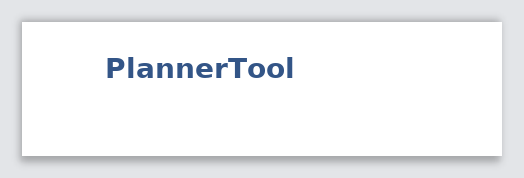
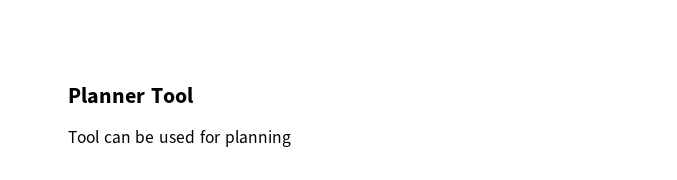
- PlannerTool
+ Planner Tool
+ Tool can be used for planning

